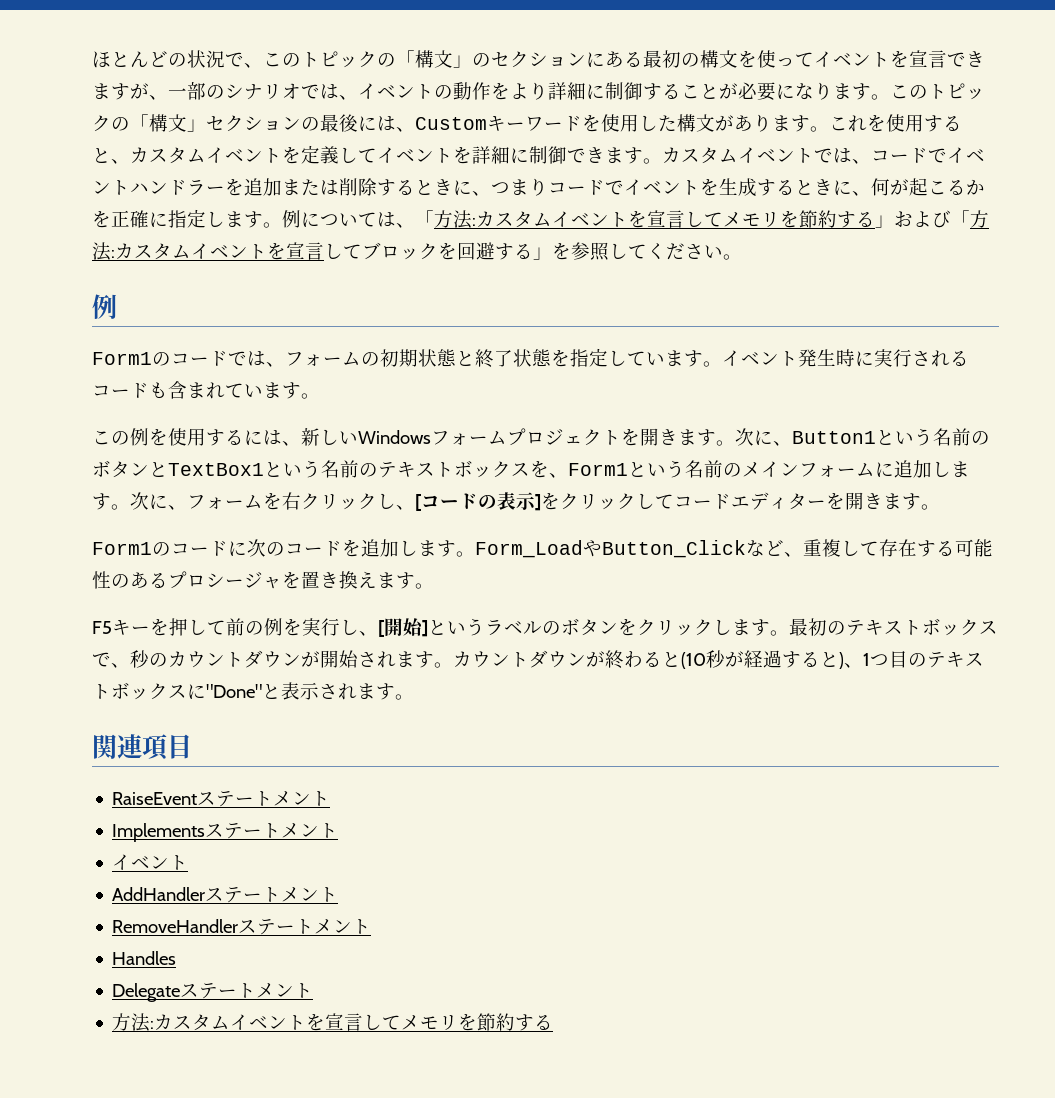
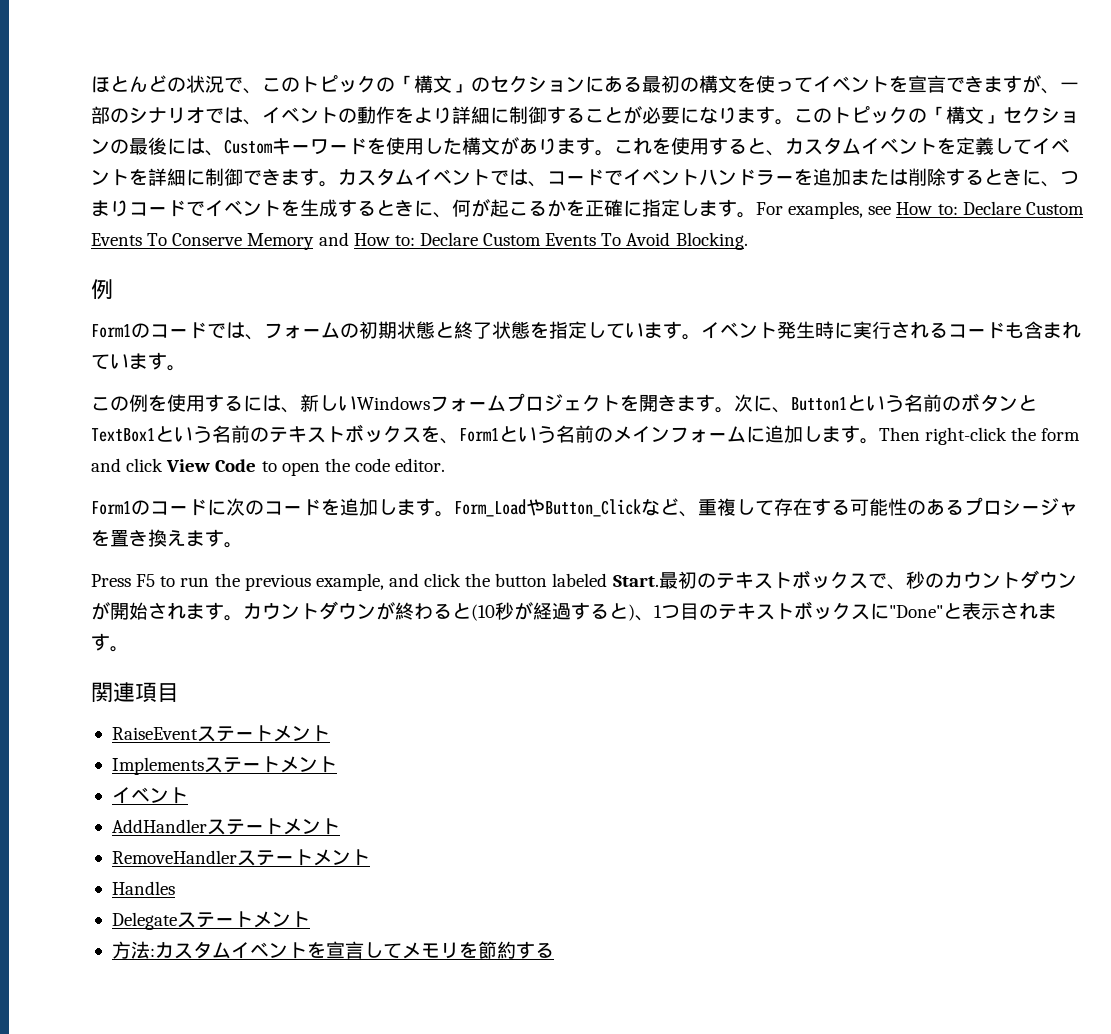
- 例については、「方法:カスタムイベントを宣言してメモリを節約する」および「方法:カスタムイベントを宣言してブロックを回避する」を参照してください。
+ For examples, see How to: Declare Custom Events To Conserve Memory and How to: Declare Custom Events To Avoid Blocking.
- 次に、フォームを右クリックし、[コードの表示]をクリックしてコードエディターを開きます。
+ Then right-click the form and click View Code to open the code editor.
- F5キーを押して前の例を実行し、[開始]というラベルのボタンをクリックします。
+ Press F5 to run the previous example, and click the button labeled Start.

